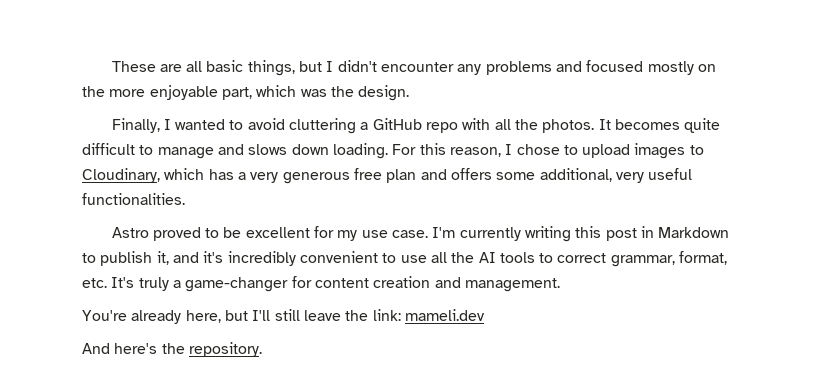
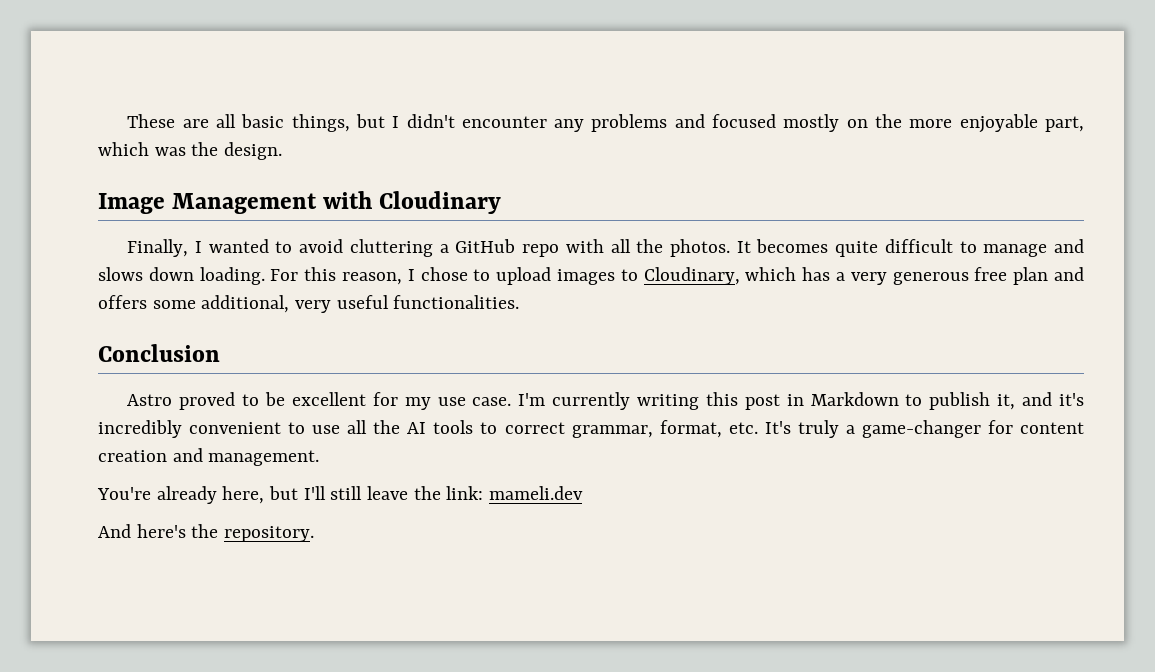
+ Image Management with Cloudinary
+ Conclusion

